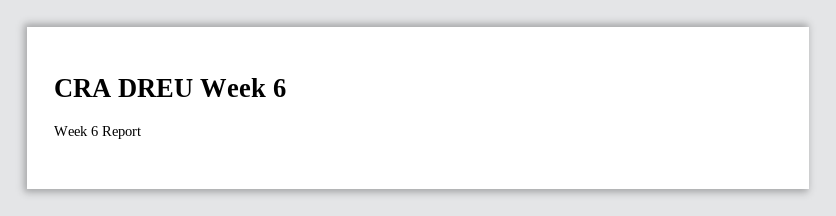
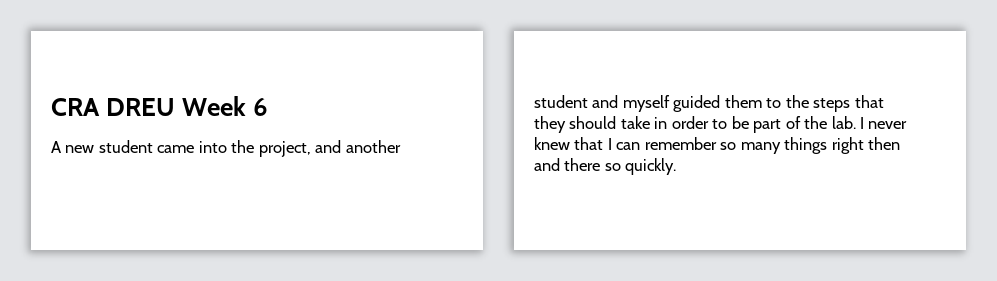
- Week 6 Report
+ A new student came into the project, and another student and myself guided them to the steps that they should take in order to be part of the lab. I never knew that I can remember so many things right then and there so quickly.

